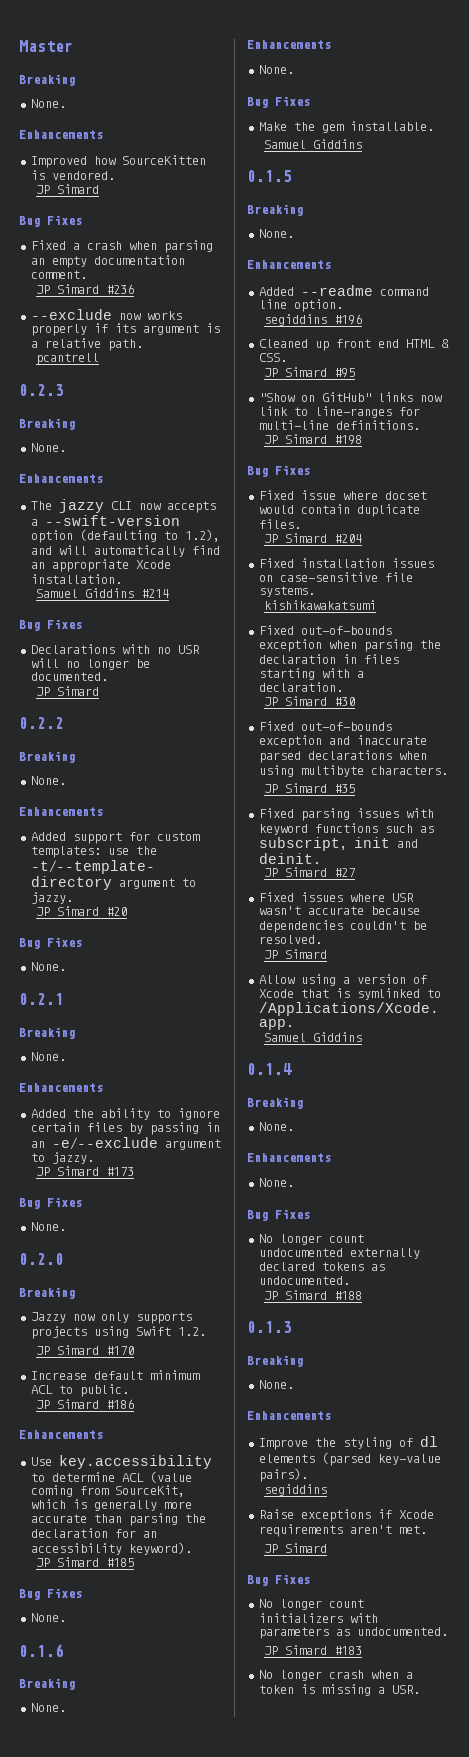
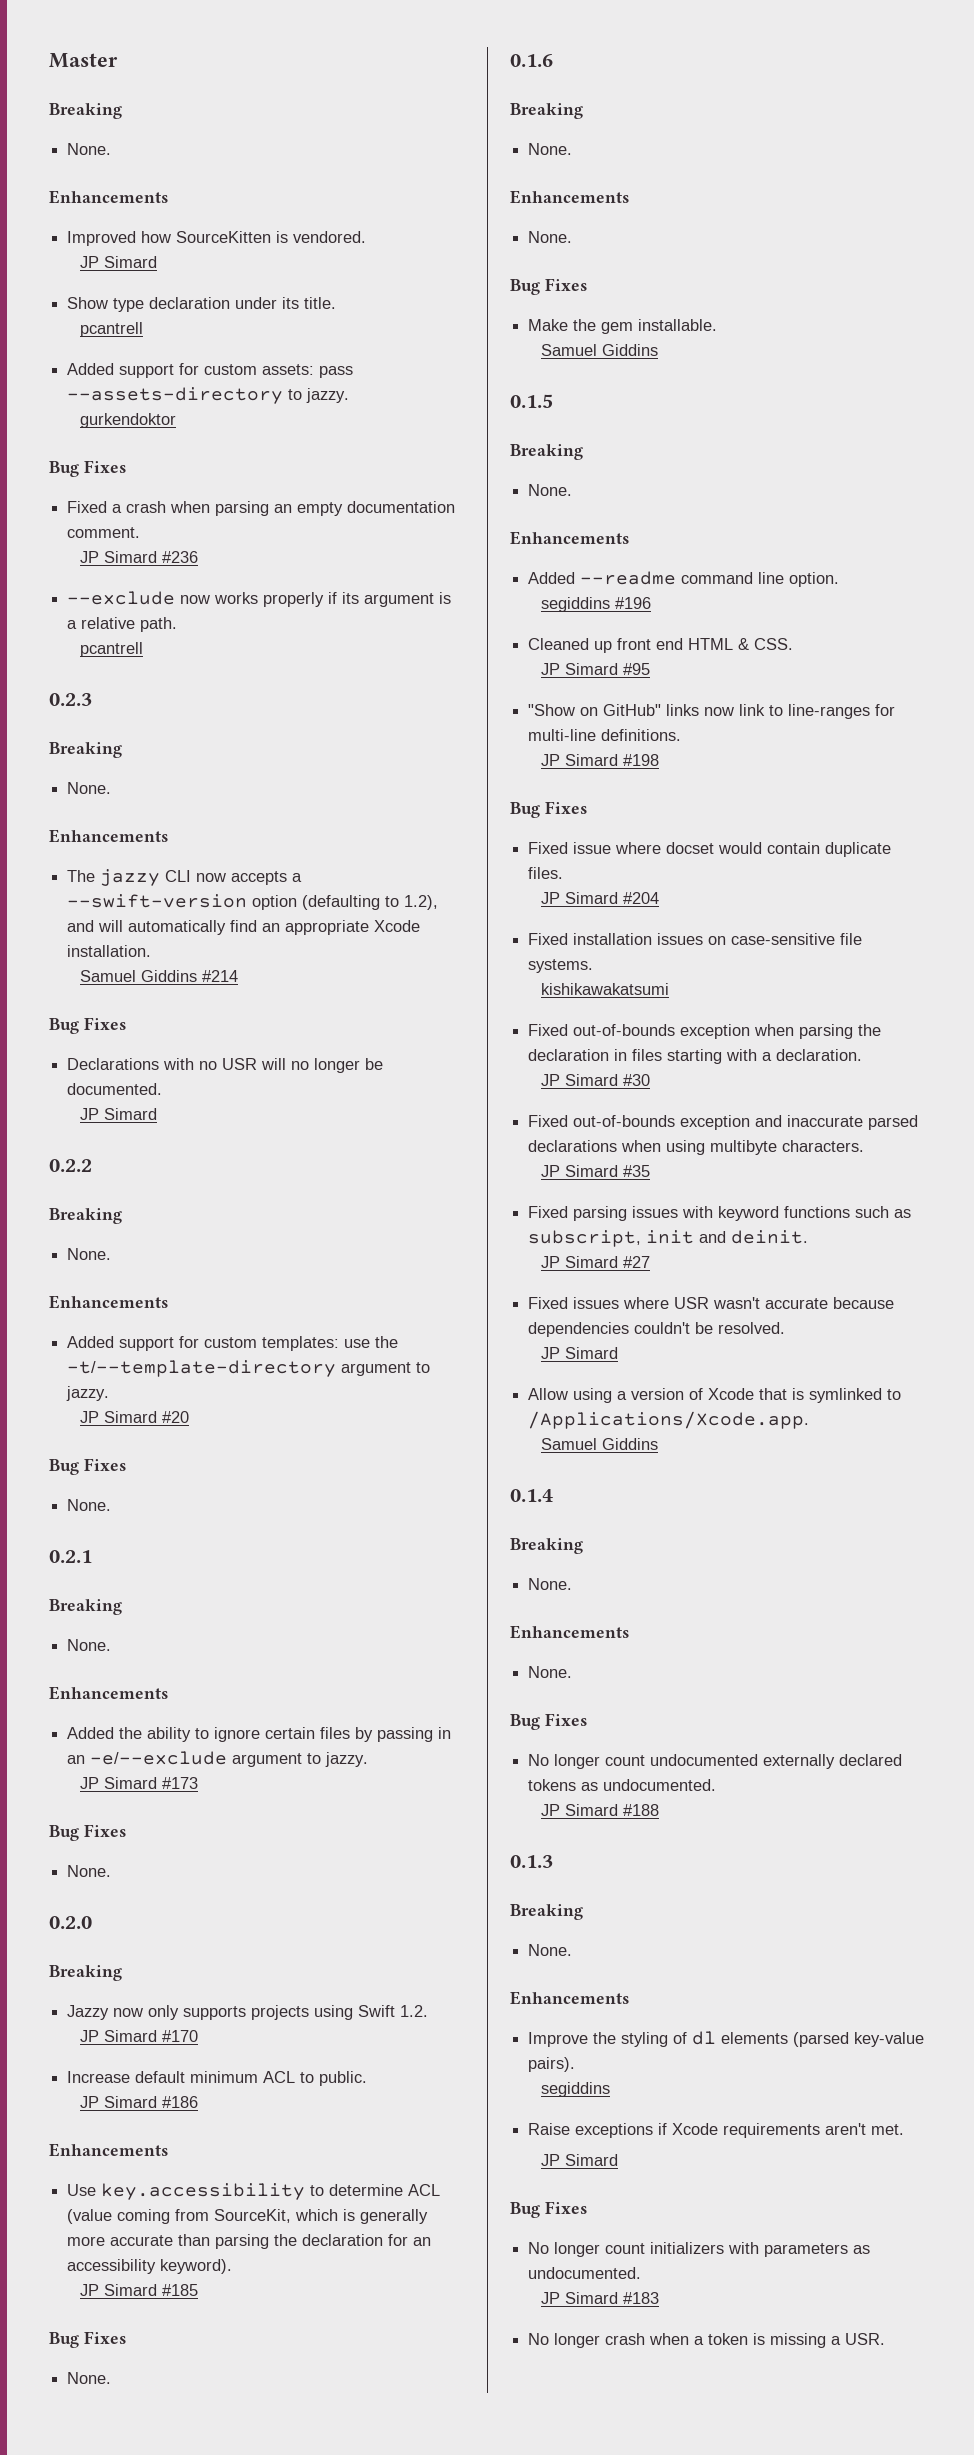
+ Show type declaration under its title.
+ pcantrell
+ Added support for custom assets: pass --assets-directory to jazzy.
+ gurkendoktor

